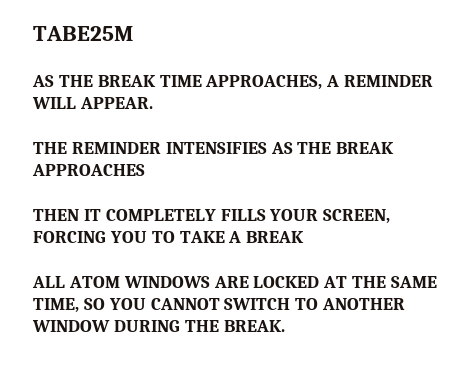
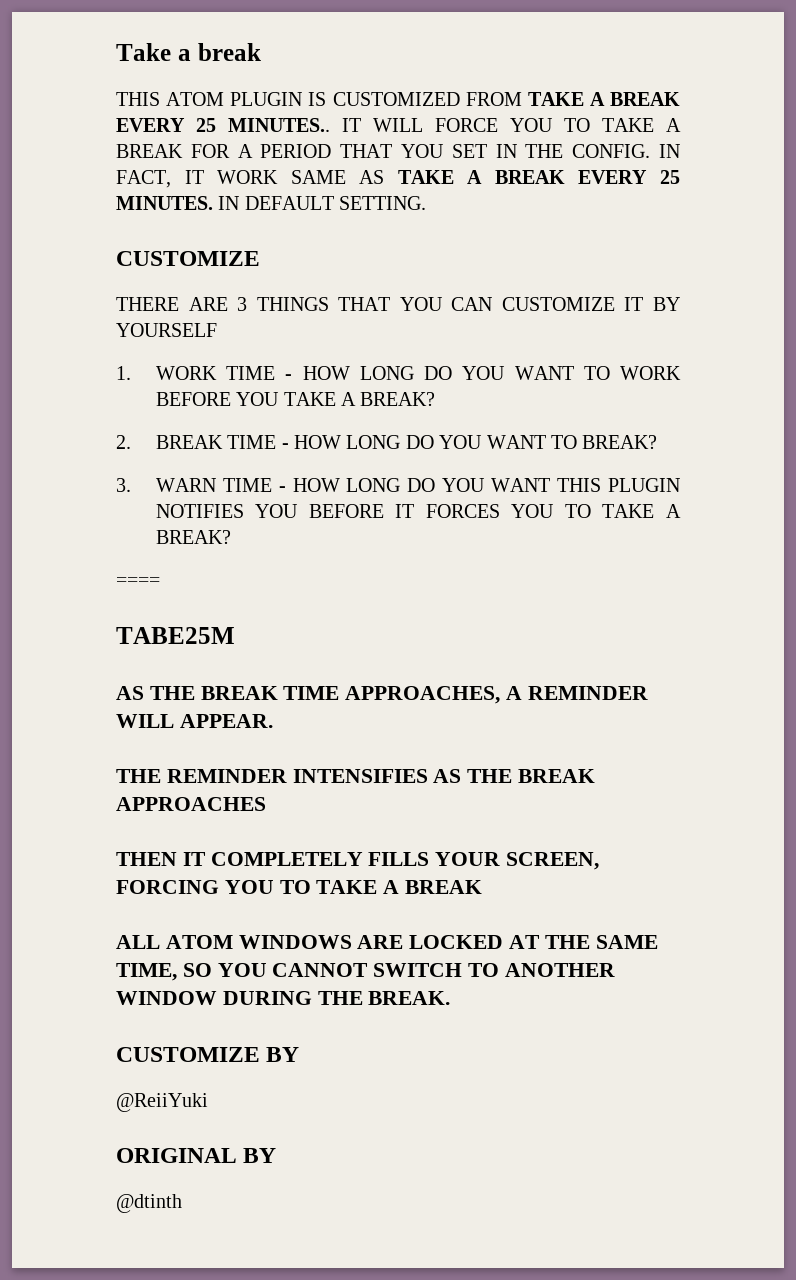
+ Take a break
+ THIS ATOM PLUGIN IS CUSTOMIZED FROM TAKE A BREAK EVERY 25 MINUTES.. IT WILL FORCE YOU TO TAKE A BREAK FOR A PERIOD THAT YOU SET IN THE CONFIG. IN FACT, IT WORK SAME AS TAKE A BREAK EVERY 25 MINUTES. IN DEFAULT SETTING.
+ CUSTOMIZE
+ THERE ARE 3 THINGS THAT YOU CAN CUSTOMIZE IT BY YOURSELF
+ 1. WORK TIME - HOW LONG DO YOU WANT TO WORK BEFORE YOU TAKE A BREAK?
+ 2. BREAK TIME - HOW LONG DO YOU WANT TO BREAK?
+ 3. WARN TIME - HOW LONG DO YOU WANT THIS PLUGIN NOTIFIES YOU BEFORE IT FORCES YOU TO TAKE A BREAK?
+ ====
+ CUSTOMIZE BY
+ @ReiiYuki
+ ORIGINAL BY
+ @dtinth

